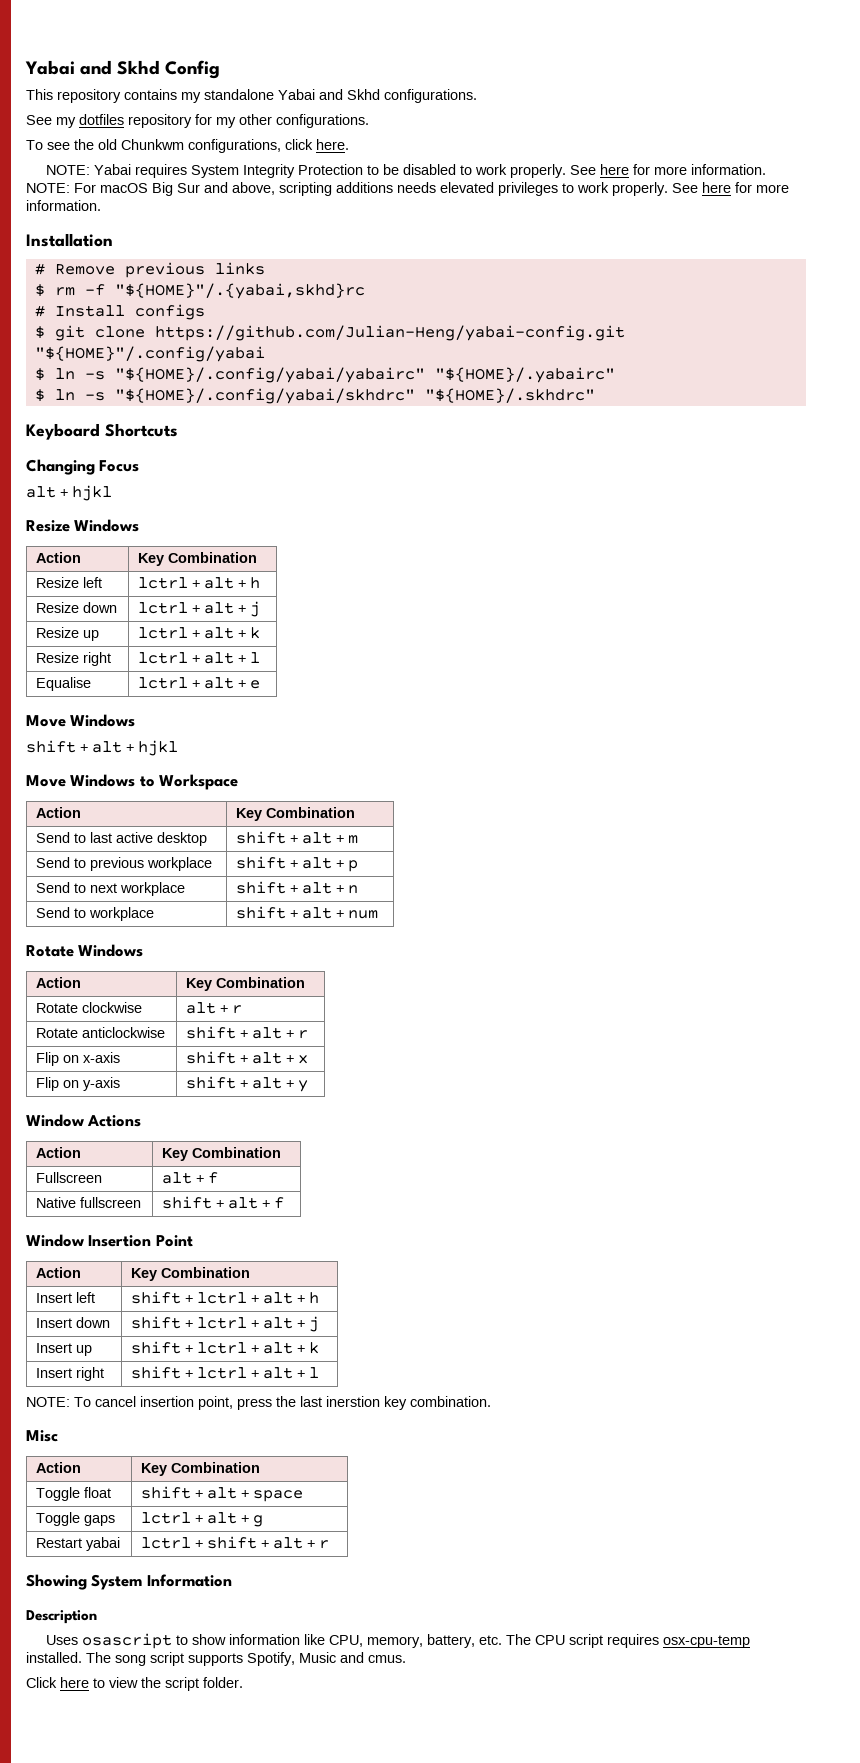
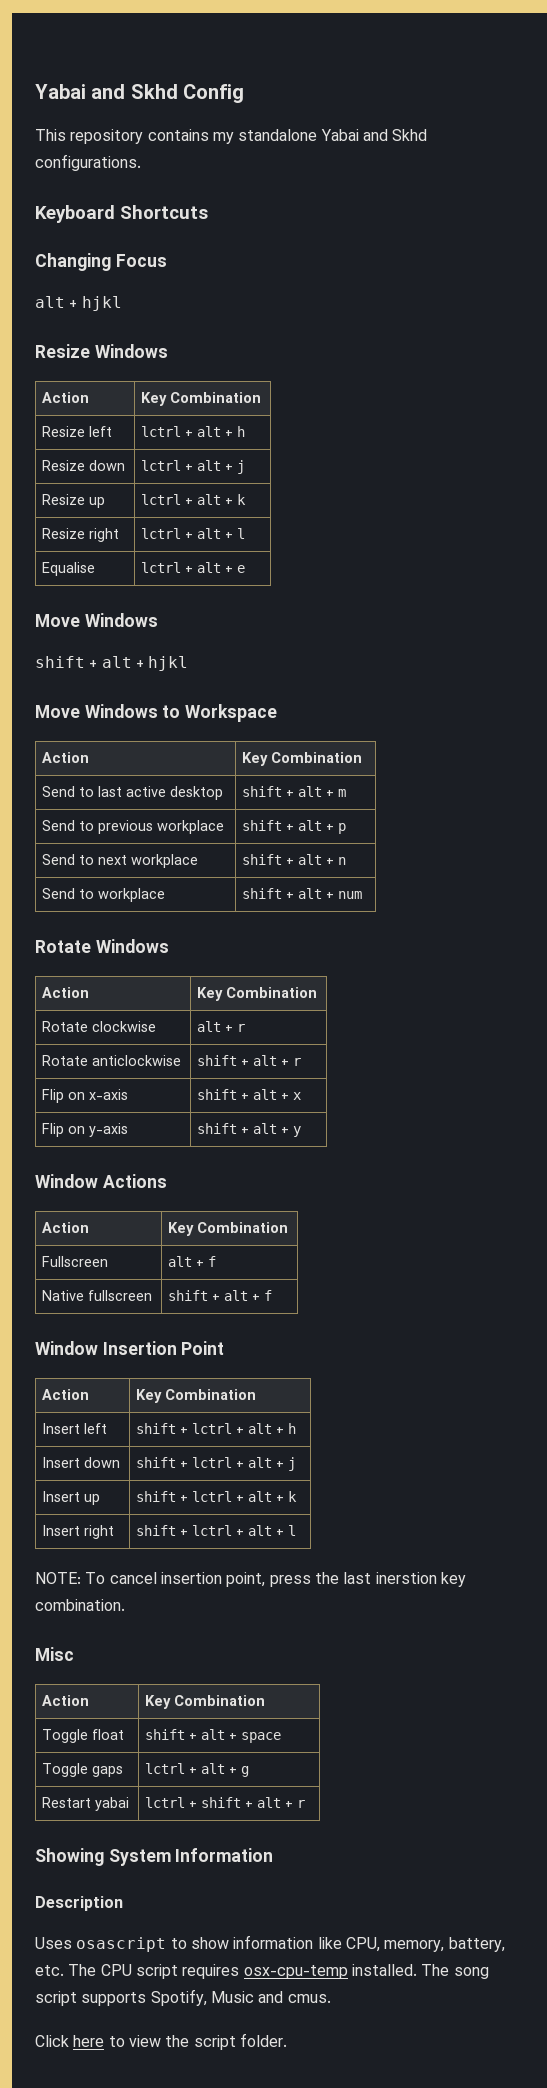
- See my dotfiles repository for my other configurations.
- To see the old Chunkwm configurations, click here.
- NOTE: Yabai requires System Integrity Protection to be disabled to work properly. See here for more information. NOTE: For macOS Big Sur and above, scripting additions needs elevated privileges to work properly. See here for more information.
- Installation
- # Remove previous links
- $ rm -f "${HOME}"/.{yabai,skhd}rc
- # Install configs
- $ git clone https://github.com/Julian-Heng/yabai-config.git "${HOME}"/.config/yabai
- $ ln -s "${HOME}/.config/yabai/yabairc" "${HOME}/.yabairc"
- $ ln -s "${HOME}/.config/yabai/skhdrc" "${HOME}/.skhdrc"

